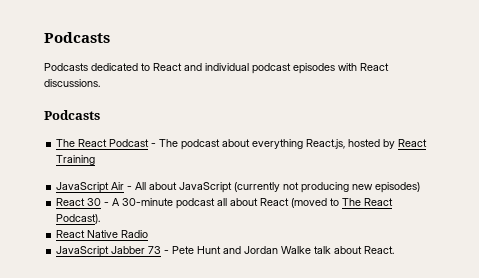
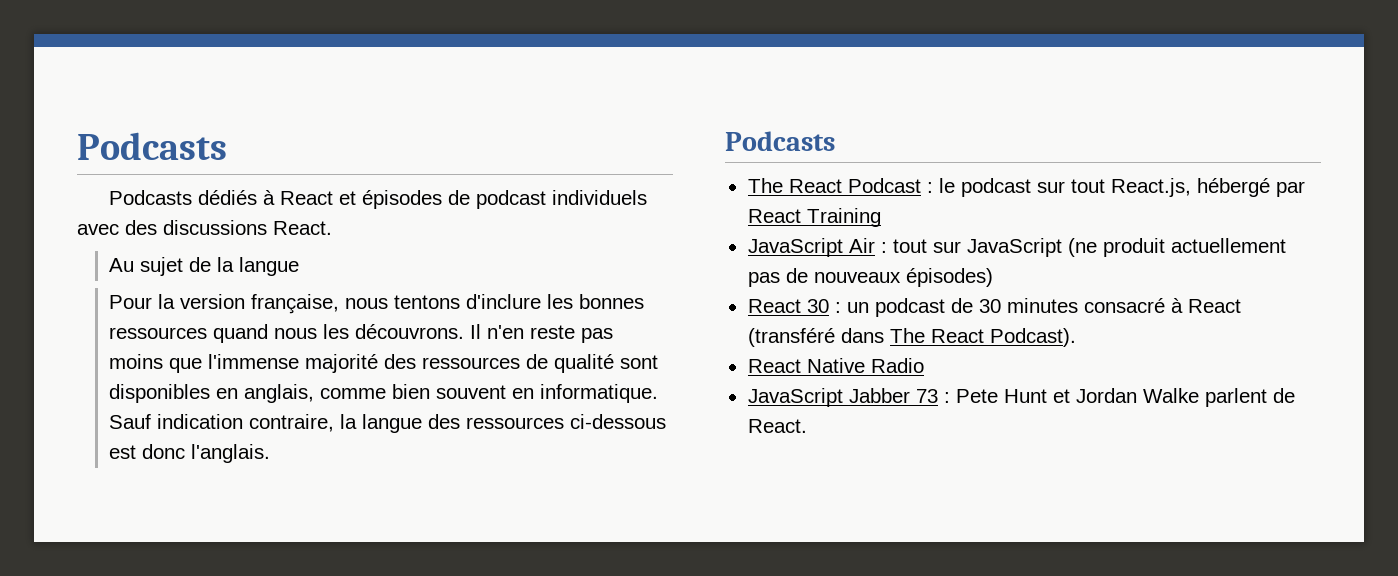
- Podcasts dedicated to React and individual podcast episodes with React discussions.
+ Podcasts dédiés à React et épisodes de podcast individuels avec des discussions React.
+ Au sujet de la langue
+ Pour la version française, nous tentons d'inclure les bonnes ressources quand nous les découvrons. Il n'en reste pas moins que l'immense majorité des ressources de qualité sont disponibles en anglais, comme bien souvent en informatique. Sauf indication contraire, la langue des ressources ci-dessous est donc l'anglais.
  Podcasts
- The React Podcast - The podcast about everything React.js, hosted by React Training
- JavaScript Air - All about JavaScript (currently not producing new episodes)
- React 30 - A 30-minute podcast all about React (moved to The React Podcast).
+ The React Podcast : le podcast sur tout React.js, hébergé par React Training
+ JavaScript Air : tout sur JavaScript (ne produit actuellement pas de nouveaux épisodes)
+ React 30 : un podcast de 30 minutes consacré à React (transféré dans The React Podcast).
- JavaScript Jabber 73 - Pete Hunt and Jordan Walke talk about React.
+ JavaScript Jabber 73 : Pete Hunt et Jordan Walke parlent de React.

